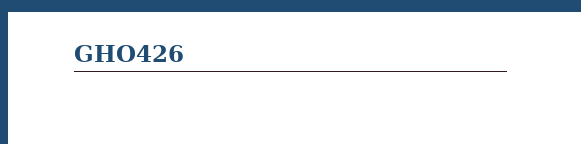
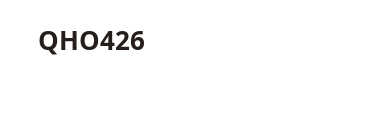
- GHO426
+ QHO426

